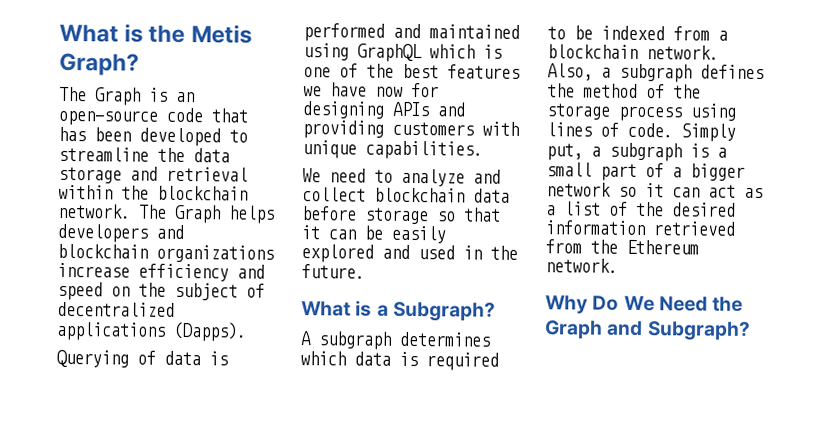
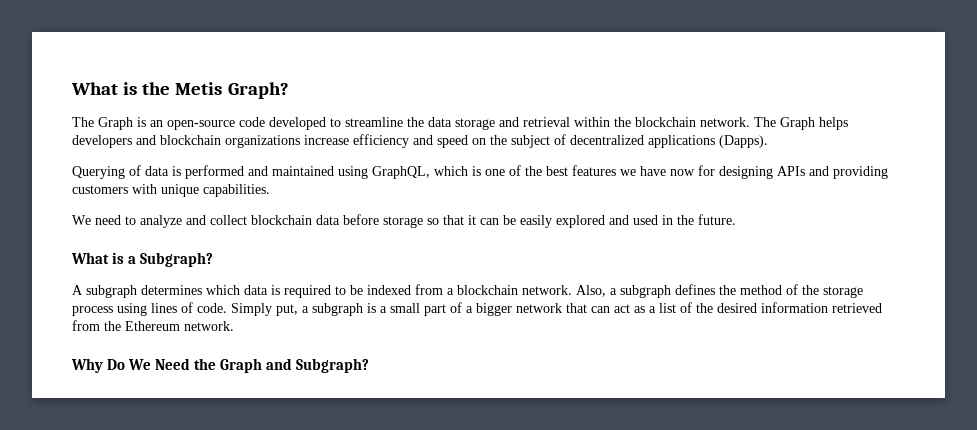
- The Graph is an open-source code that has been developed to streamline the data storage and retrieval within the blockchain network.
+ The Graph is an open-source code developed to streamline the data storage and retrieval within the blockchain network.
- Querying of data is performed and maintained using GraphQL which is one of the best features we have now for designing APIs and providing customers with unique capabilities.
+ Querying of data is performed and maintained using GraphQL, which is one of the best features we have now for designing APIs and providing customers with unique capabilities.
- Simply put, a subgraph is a small part of a bigger network so it can act as a list of the desired information retrieved from the Ethereum network.
+ Simply put, a subgraph is a small part of a bigger network that can act as a list of the desired information retrieved from the Ethereum network.

